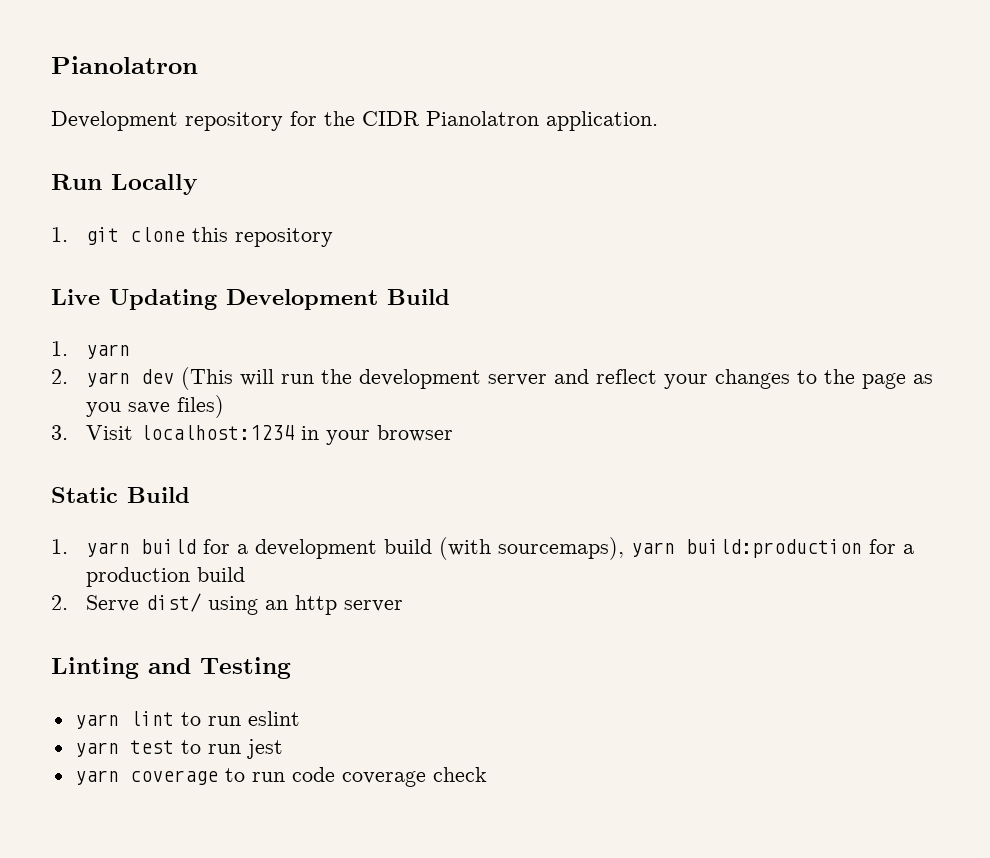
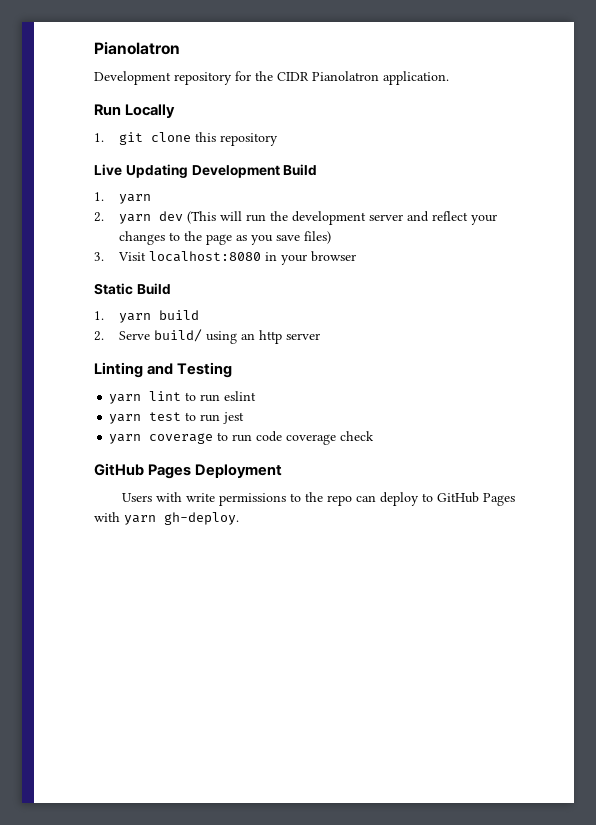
- 3. Visit localhost:1234 in your browser
+ 3. Visit localhost:8080 in your browser
- 1. yarn build for a development build (with sourcemaps), yarn build:production for a production build
+ 1. yarn build
- 2. Serve dist/ using an http server
+ 2. Serve build/ using an http server
+ GitHub Pages Deployment
+ Users with write permissions to the repo can deploy to GitHub Pages with yarn gh-deploy.

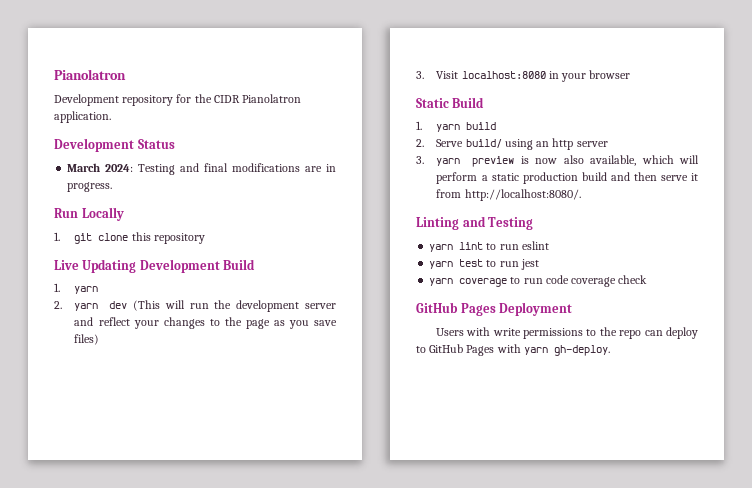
+ Development Status
+ March 2024: Testing and final modifications are in progress.
+ 3. yarn preview is now also available, which will perform a static production build and then serve it from http://localhost:8080/.

